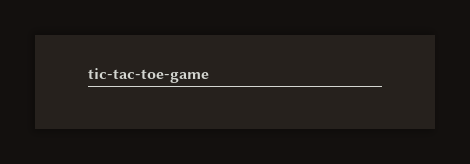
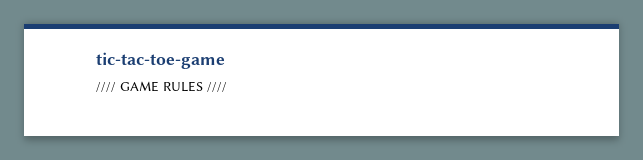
+ //// GAME RULES ////

